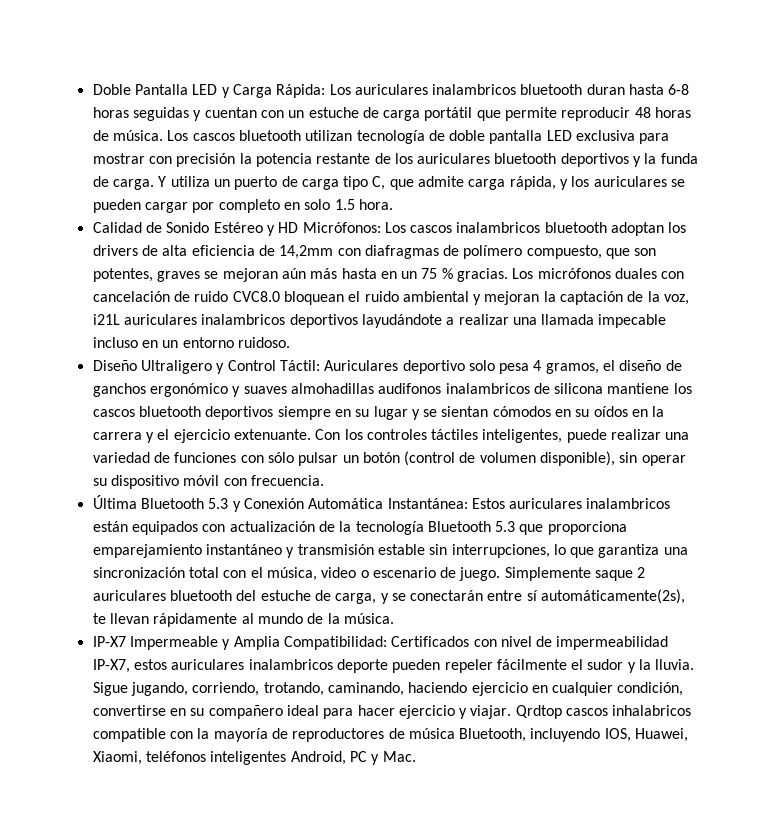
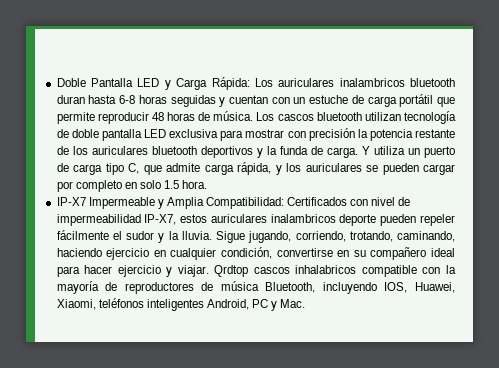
- Calidad de Sonido Estéreo y HD Micrófonos: Los cascos inalambricos bluetooth adoptan los drivers de alta eficiencia de 14,2mm con diafragmas de polímero compuesto, que son potentes, graves se mejoran aún más hasta en un 75 % gracias. Los micrófonos duales con cancelación de ruido CVC8.0 bloquean el ruido ambiental y mejoran la captación de la voz, i21L auriculares inalambricos deportivos layudándote a realizar una llamada impecable incluso en un entorno ruidoso.
- Diseño Ultraligero y Control Táctil: Auriculares deportivo solo pesa 4 gramos, el diseño de ganchos ergonómico y suaves almohadillas audifonos inalambricos de silicona mantiene los cascos bluetooth deportivos siempre en su lugar y se sientan cómodos en su oídos en la carrera y el ejercicio extenuante. Con los controles táctiles inteligentes, puede realizar una variedad de funciones con sólo pulsar un botón (control de volumen disponible), sin operar su dispositivo móvil con frecuencia.
- Última Bluetooth 5.3 y Conexión Automática Instantánea: Estos auriculares inalambricos están equipados con actualización de la tecnología Bluetooth 5.3 que proporciona emparejamiento instantáneo y transmisión estable sin interrupciones, lo que garantiza una sincronización total con el música, video o escenario de juego. Simplemente saque 2 auriculares bluetooth del estuche de carga, y se conectarán entre sí automáticamente(2s), te llevan rápidamente al mundo de la música.

